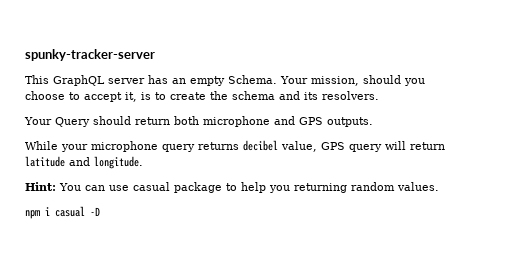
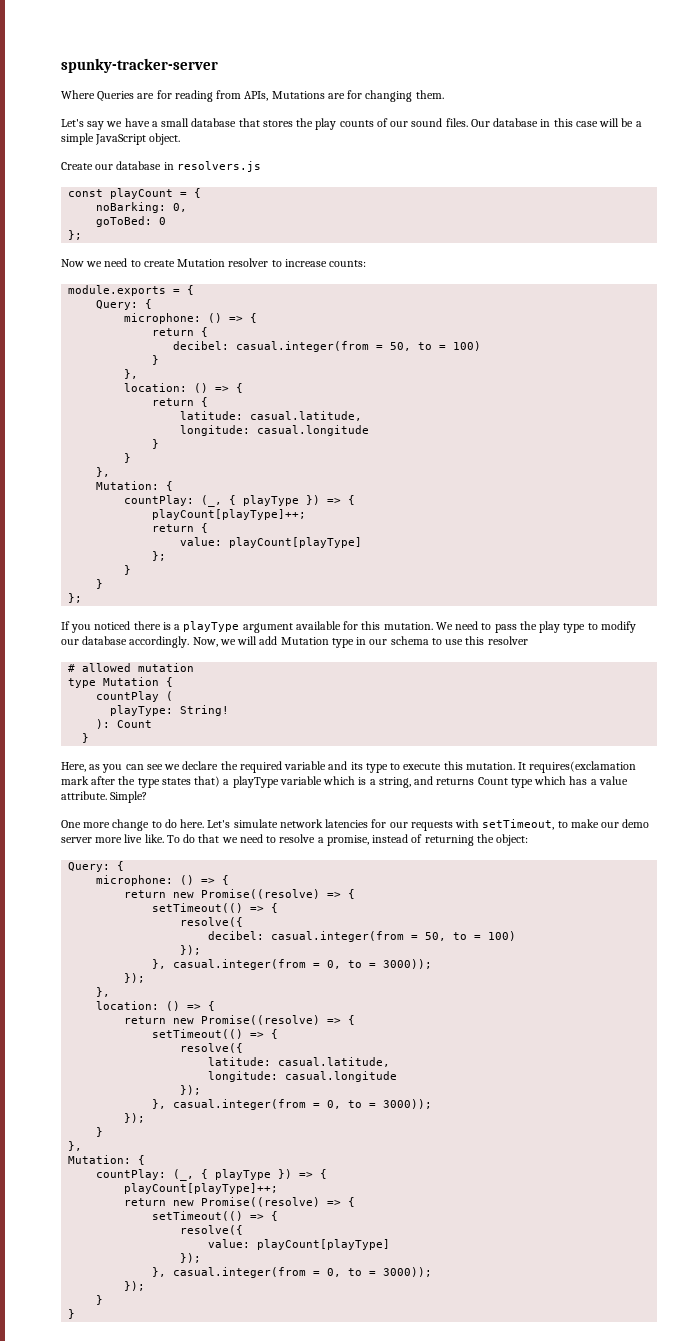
- This GraphQL server has an empty Schema. Your mission, should you choose to accept it, is to create the schema and its resolvers.
- Your Query should return both microphone and GPS outputs.
- While your microphone query returns decibel value, GPS query will return latitude and longitude.
- Hint: You can use casual package to help you returning random values.
- npm i casual -D
+ Where Queries are for reading from APIs, Mutations are for changing them.
+ Let's say we have a small database that stores the play counts of our sound files. Our database in this case will be a simple JavaScript object.
+ Create our database in resolvers.js
+ const playCount = {
+ noBarking: 0,
+ goToBed: 0
+ };
+ Now we need to create Mutation resolver to increase counts:
+ module.exports = {
+ Query: {
+ microphone: () => {
+ return {
+ decibel: casual.integer(from = 50, to = 100)
+ }
+ },
+ location: () => {
+ return {
+ latitude: casual.latitude,
+ longitude: casual.longitude
+ }
+ }
+ },
+ Mutation: {
+ countPlay: (_, { playType }) => {
+ playCount[playType]++;
+ return {
+ value: playCount[playType]
+ };
+ }
+ }
+ };
+ If you noticed there is a playType argument available for this mutation. We need to pass the play type to modify our database accordingly. Now, we will add Mutation type in our schema to use this resolver
+ # allowed mutation
+ type Mutation {
+ countPlay (
+ playType: String!
+ ): Count
+ }
+ Here, as you can see we declare the required variable and its type to execute this mutation. It requires(exclamation mark after the type states that) a playType variable which is a string, and returns Count type which has a value attribute. Simple?
+ One more change to do here. Let's simulate network latencies for our requests with setTimeout, to make our demo server more live like. To do that we need to resolve a promise, instead of returning the object:
+ Query: {
+ microphone: () => {
+ return new Promise((resolve) => {
+ setTimeout(() => {
+ resolve({
+ decibel: casual.integer(from = 50, to = 100)
+ });
+ }, casual.integer(from = 0, to = 3000));
+ });
+ },
+ location: () => {
+ return new Promise((resolve) => {
+ setTimeout(() => {
+ resolve({
+ latitude: casual.latitude,
+ longitude: casual.longitude
+ });
+ }, casual.integer(from = 0, to = 3000));
+ });
+ }
+ },
+ Mutation: {
+ countPlay: (_, { playType }) => {
+ playCount[playType]++;
+ return new Promise((resolve) => {
+ setTimeout(() => {
+ resolve({
+ value: playCount[playType]
+ });
+ }, casual.integer(from = 0, to = 3000));
+ });
+ }
+ }

